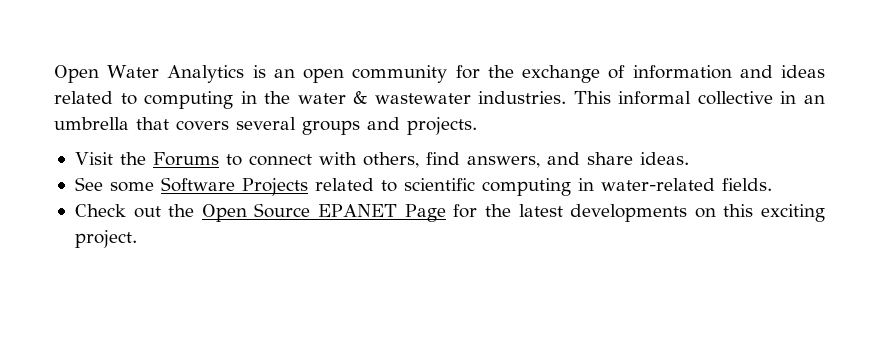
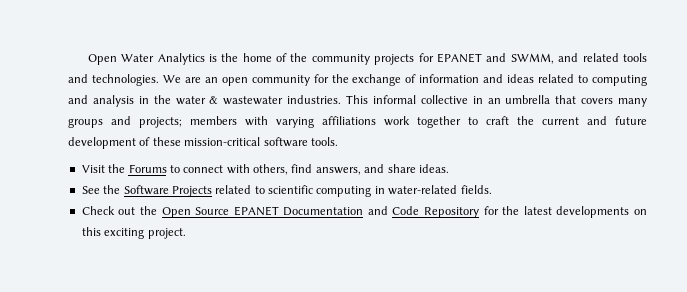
- Open Water Analytics is an open community for the exchange of information and ideas related to computing in the water & wastewater industries.
+ Open Water Analytics is the home of the community projects for EPANET and SWMM, and related tools and technologies. We are an open community for the exchange of information and ideas related to computing and analysis in the water & wastewater industries.
- This informal collective in an umbrella that covers several groups and projects.
+ This informal collective in an umbrella that covers many groups and projects; members with varying affiliations work together to craft the current and future development of these mission-critical software tools.
- See some Software Projects related to scientific computing in water-related fields.
+ See the Software Projects related to scientific computing in water-related fields.
- Check out the Open Source EPANET Page for the latest developments on this exciting project.
+ Check out the Open Source EPANET Documentation and Code Repository for the latest developments on this exciting project.

